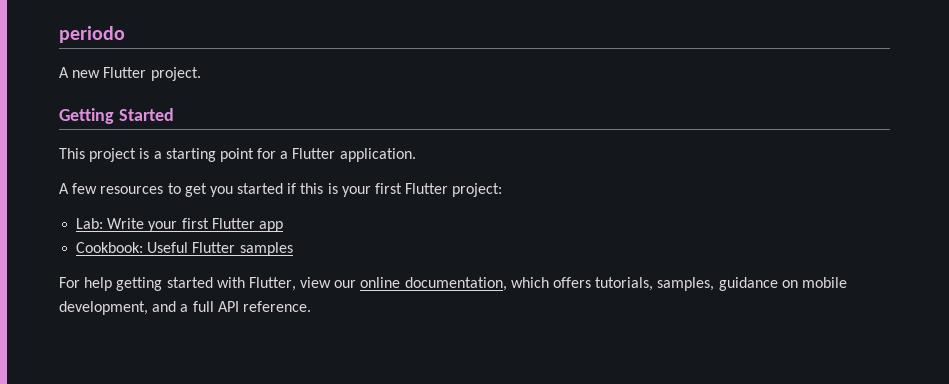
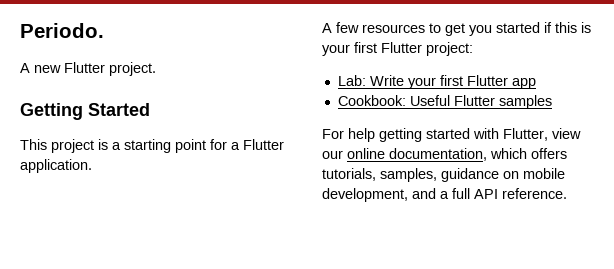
- periodo
+ Periodo.

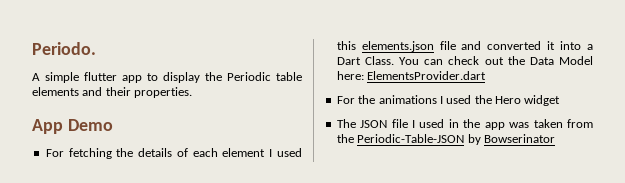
- A new Flutter project.
- Getting Started
- This project is a starting point for a Flutter application.
- A few resources to get you started if this is your first Flutter project:
- Lab: Write your first Flutter app
- Cookbook: Useful Flutter samples
- For help getting started with Flutter, view our online documentation, which offers tutorials, samples, guidance on mobile development, and a full API reference.
+ A simple flutter app to display the Periodic table elements and their properties.
+ App Demo
+ For fetching the details of each element I used this elements.json file and converted it into a Dart Class. You can check out the Data Model here: ElementsProvider.dart
+ For the animations I used the Hero widget
+ The JSON file I used in the app was taken from the Periodic-Table-JSON by Bowserinator

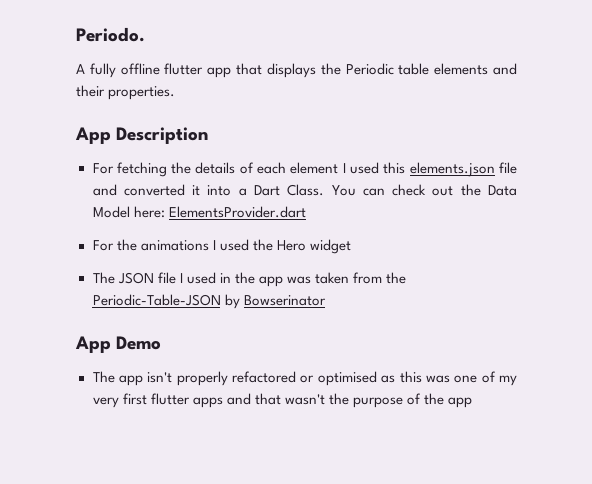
- A simple flutter app to display the Periodic table elements and their properties.
+ A fully offline flutter app that displays the Periodic table elements and their properties.
- App Demo
+ App Description
+ App Demo
+ The app isn't properly refactored or optimised as this was one of my very first flutter apps and that wasn't the purpose of the app

